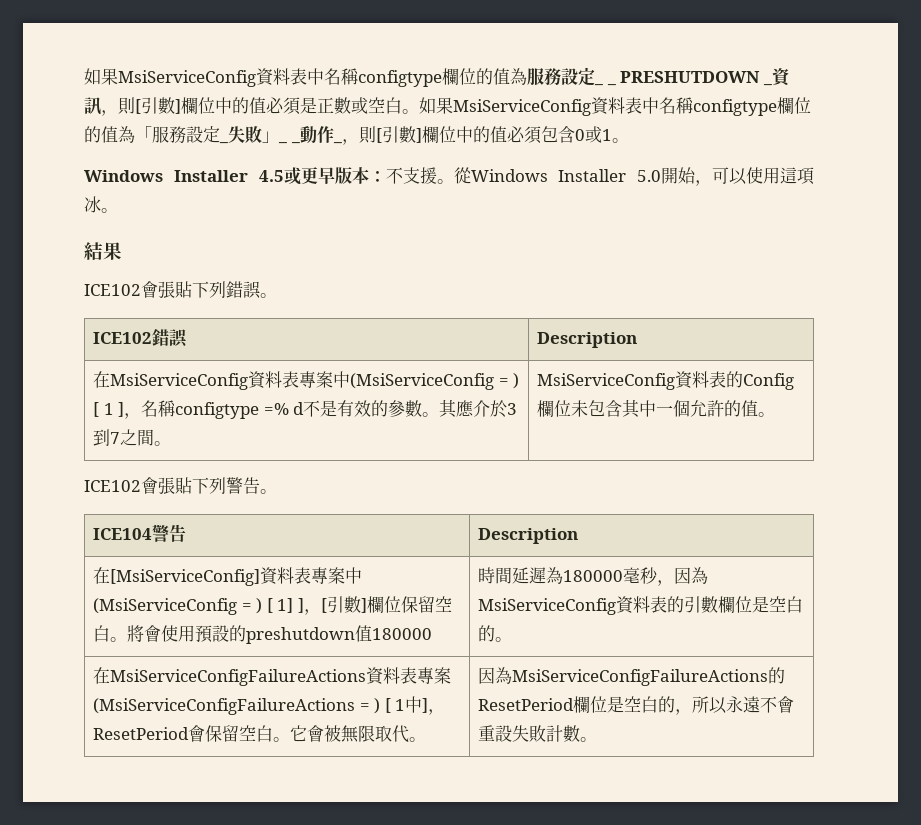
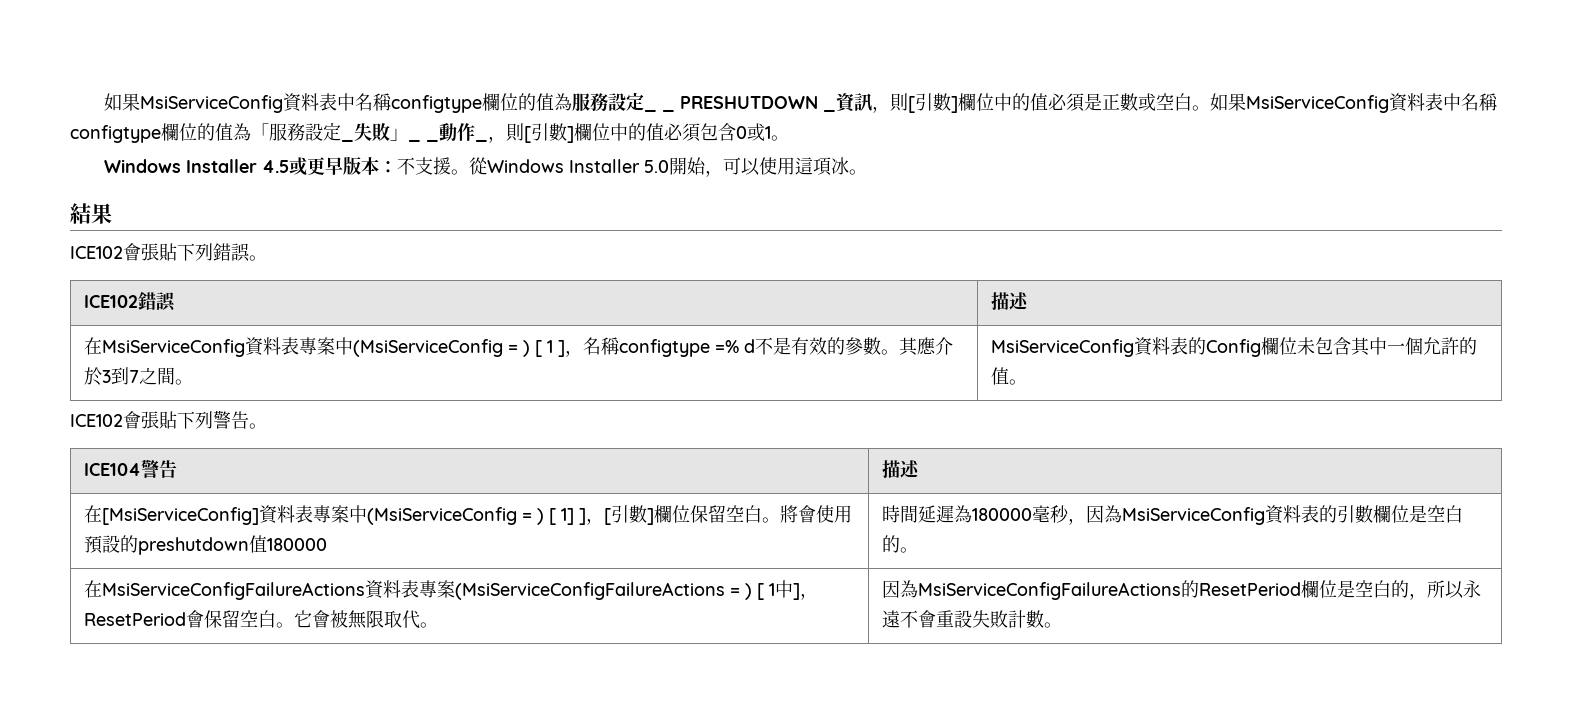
- ICE102錯誤 | Description
+ ICE102錯誤 | 描述
- ICE104警告 | Description
+ ICE104警告 | 描述

